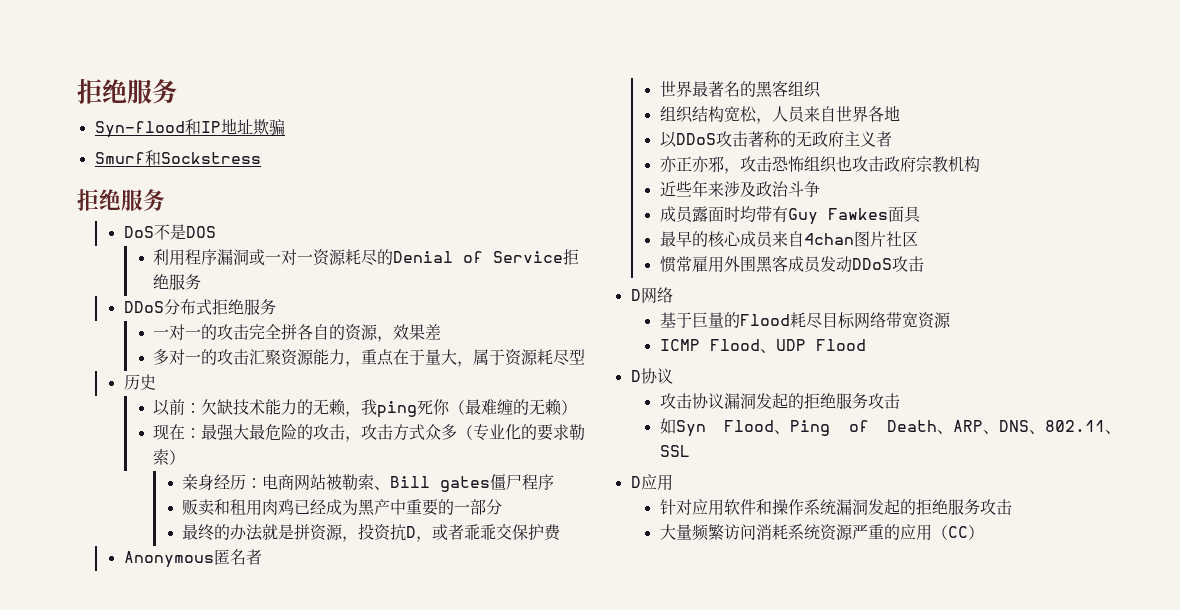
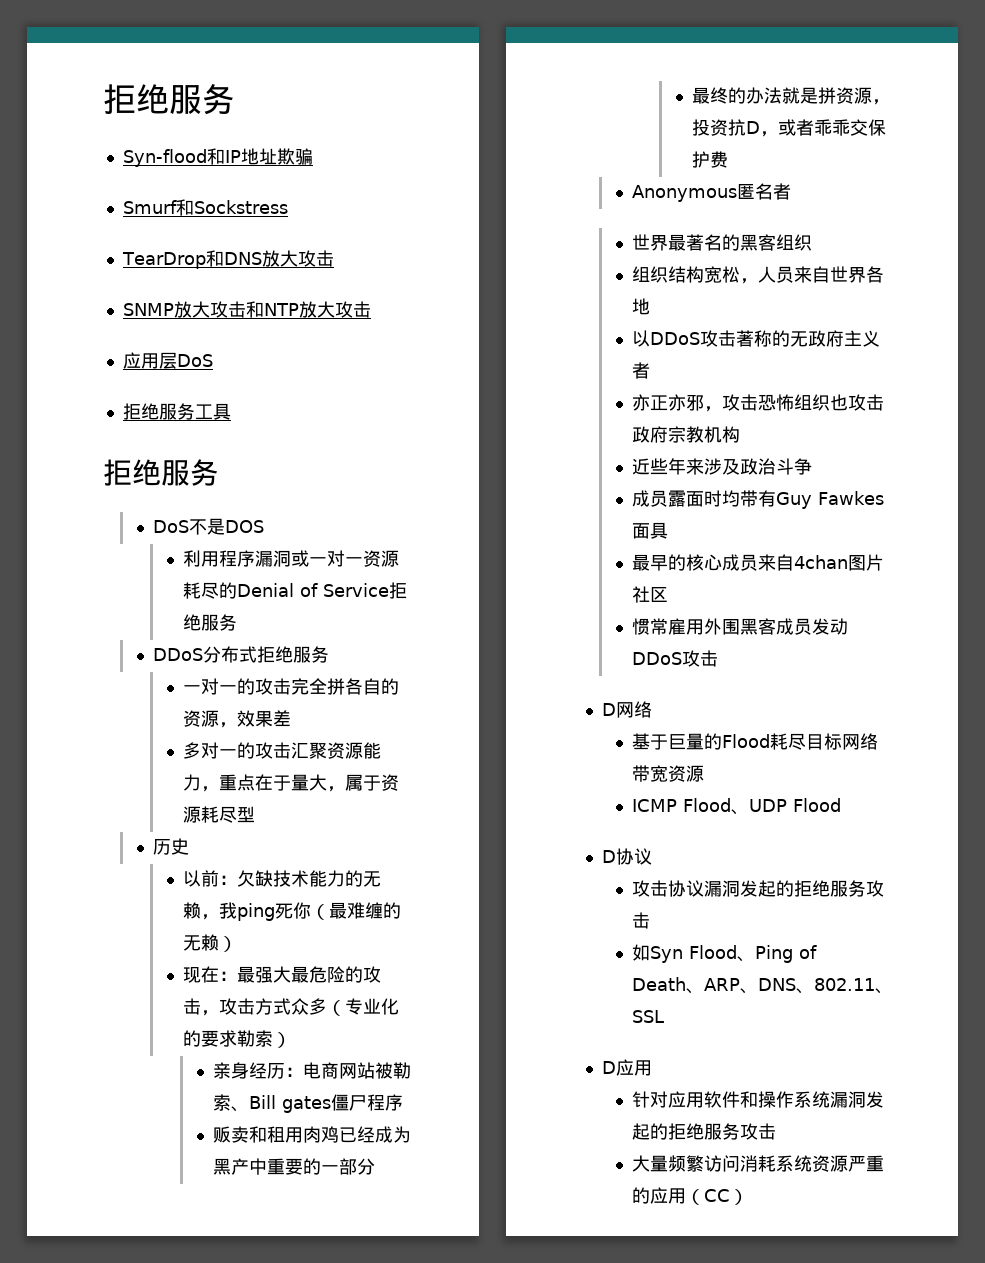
+ TearDrop和DNS放大攻击
+ SNMP放大攻击和NTP放大攻击
+ 应用层DoS
+ 拒绝服务工具

